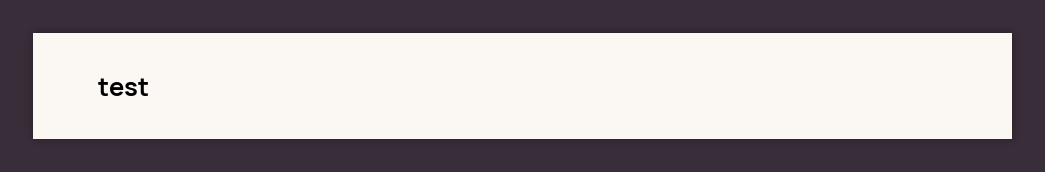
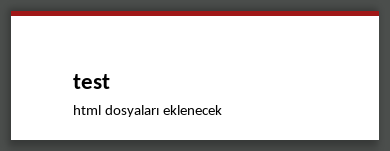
+ html dosyaları eklenecek

